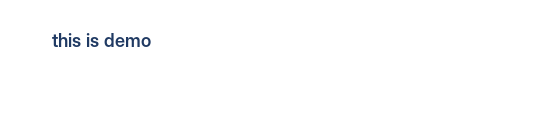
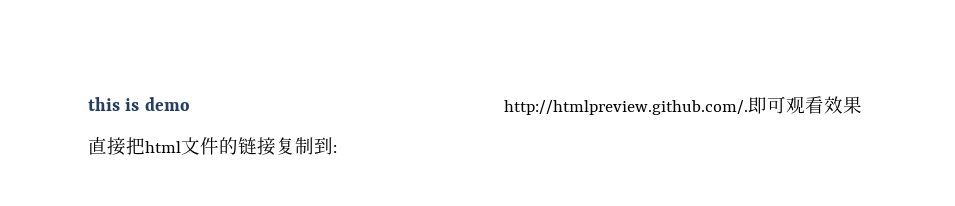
+ 直接把html文件的链接复制到: http://htmlpreview.github.com/.即可观看效果

